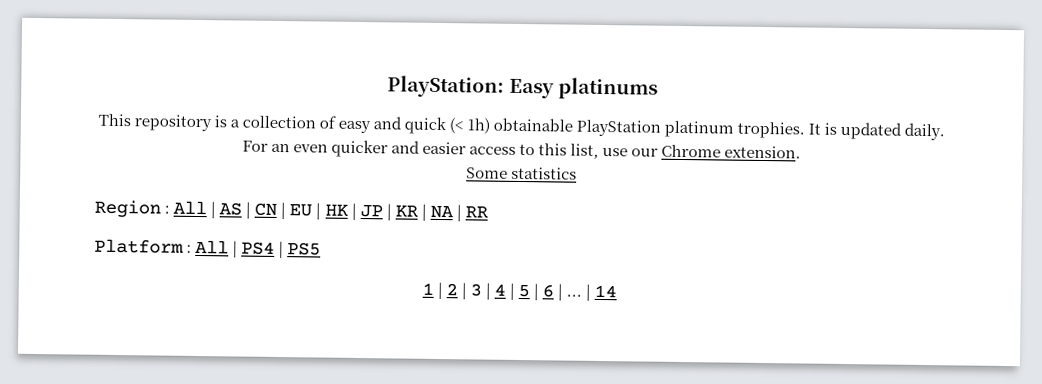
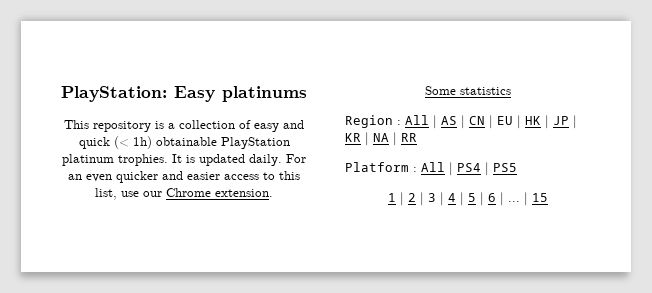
- | 14
+ | 15

